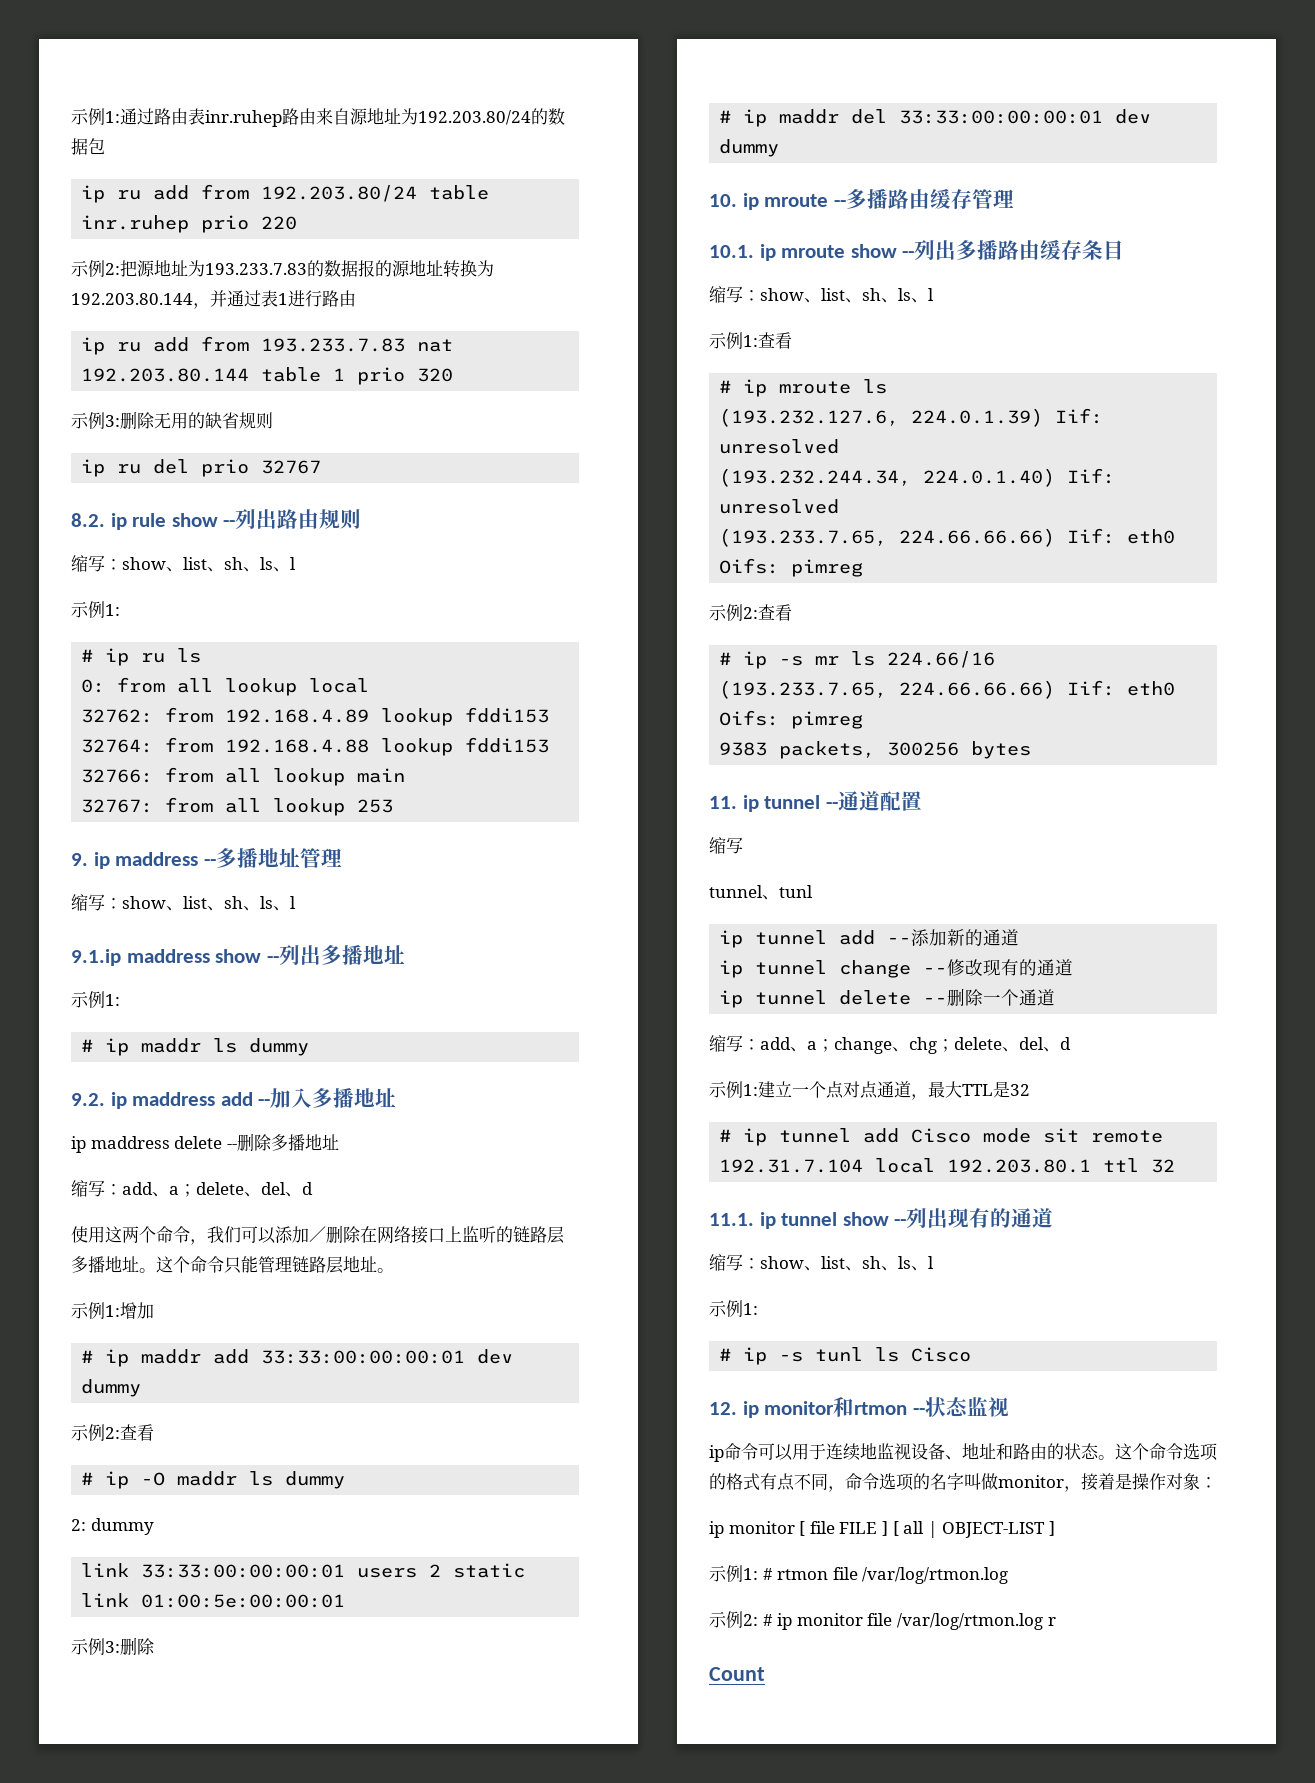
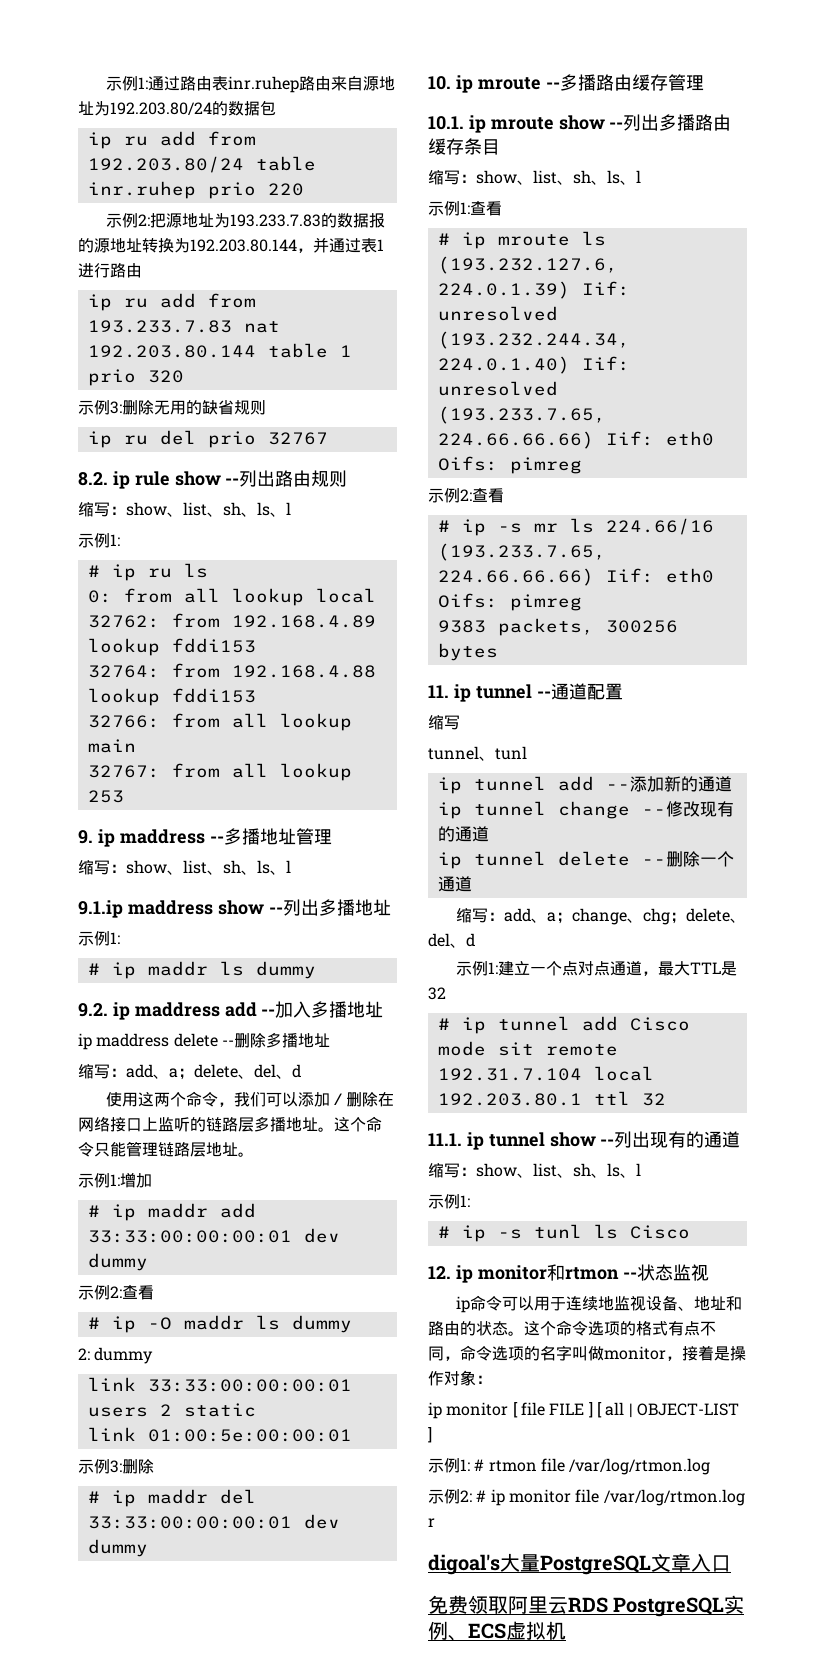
- Count
+ digoal's大量PostgreSQL文章入口
+ 免费领取阿里云RDS PostgreSQL实例、ECS虚拟机

